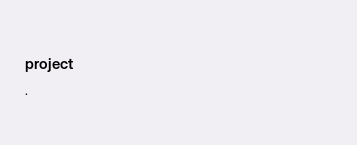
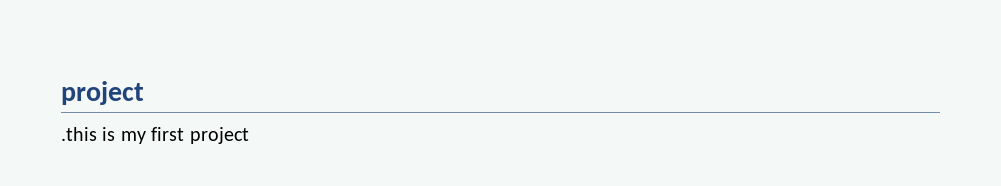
- .
+ .this is my first project

